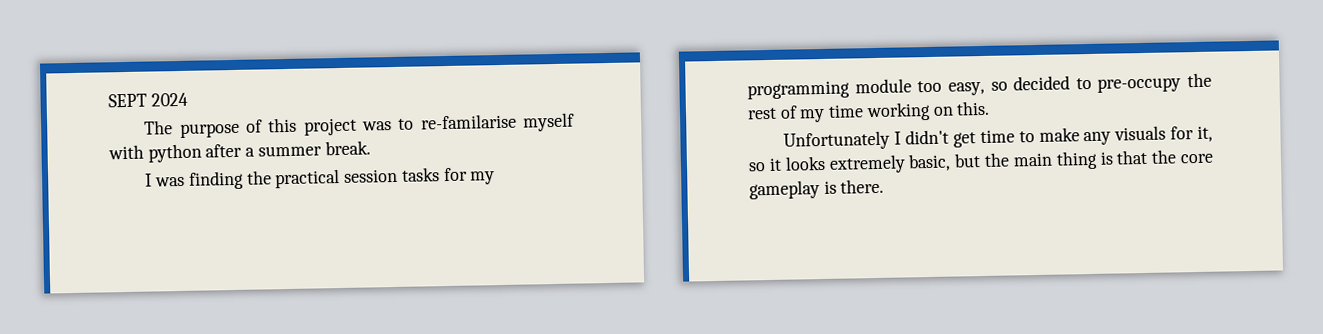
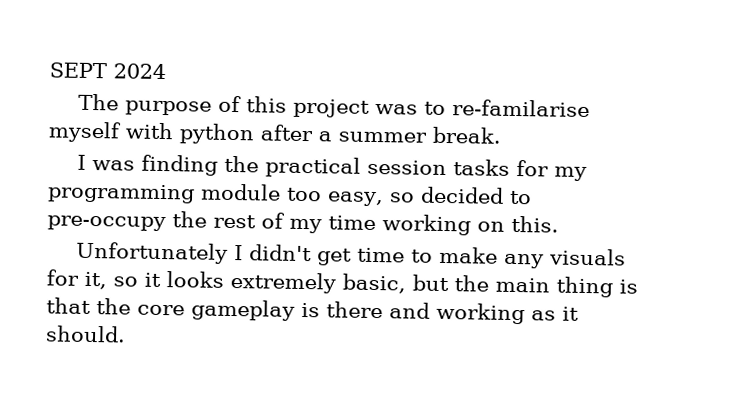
- Unfortunately I didn't get time to make any visuals for it, so it looks extremely basic, but the main thing is that the core gameplay is there.
+ Unfortunately I didn't get time to make any visuals for it, so it looks extremely basic, but the main thing is that the core gameplay is there and working as it should.

